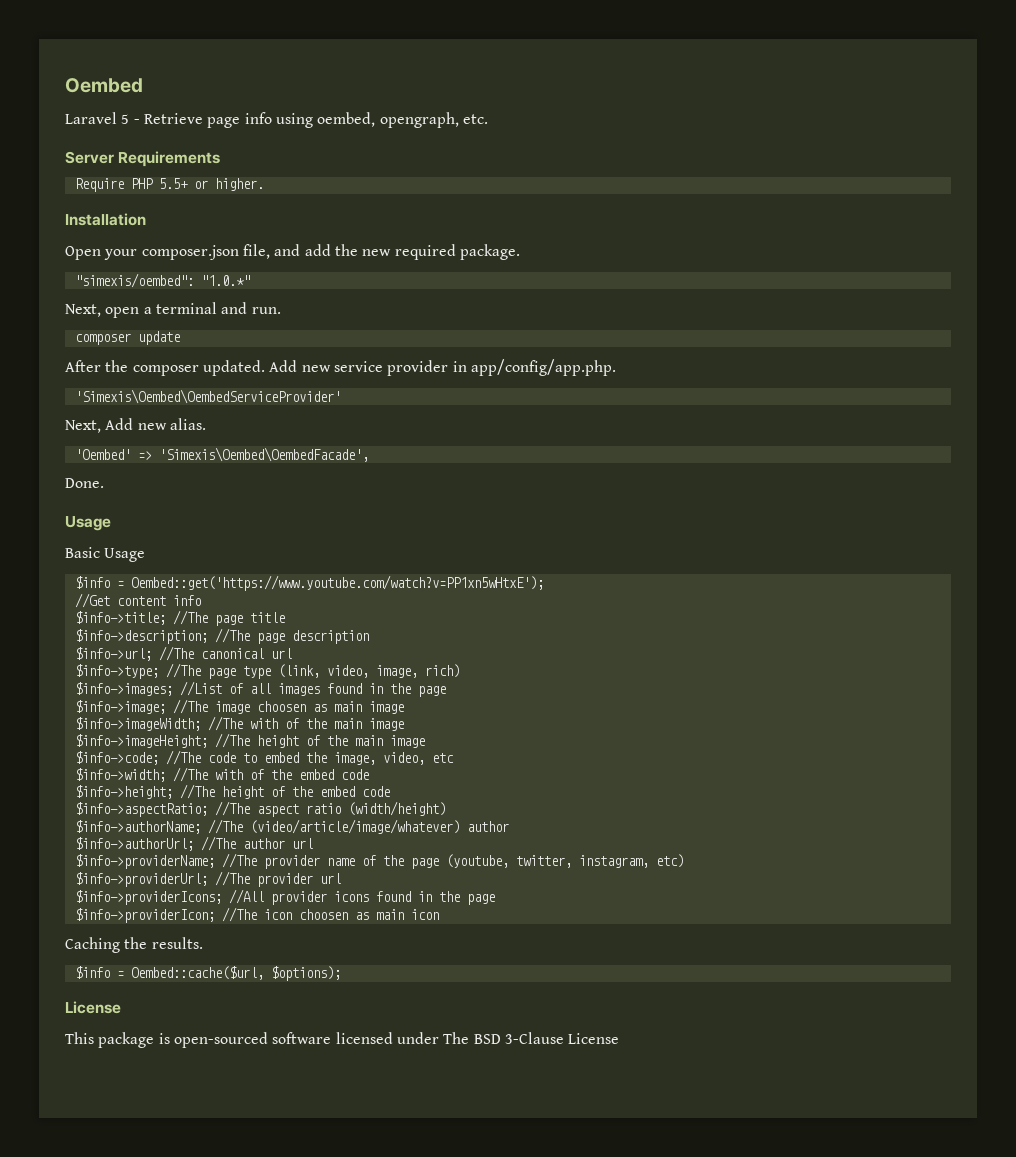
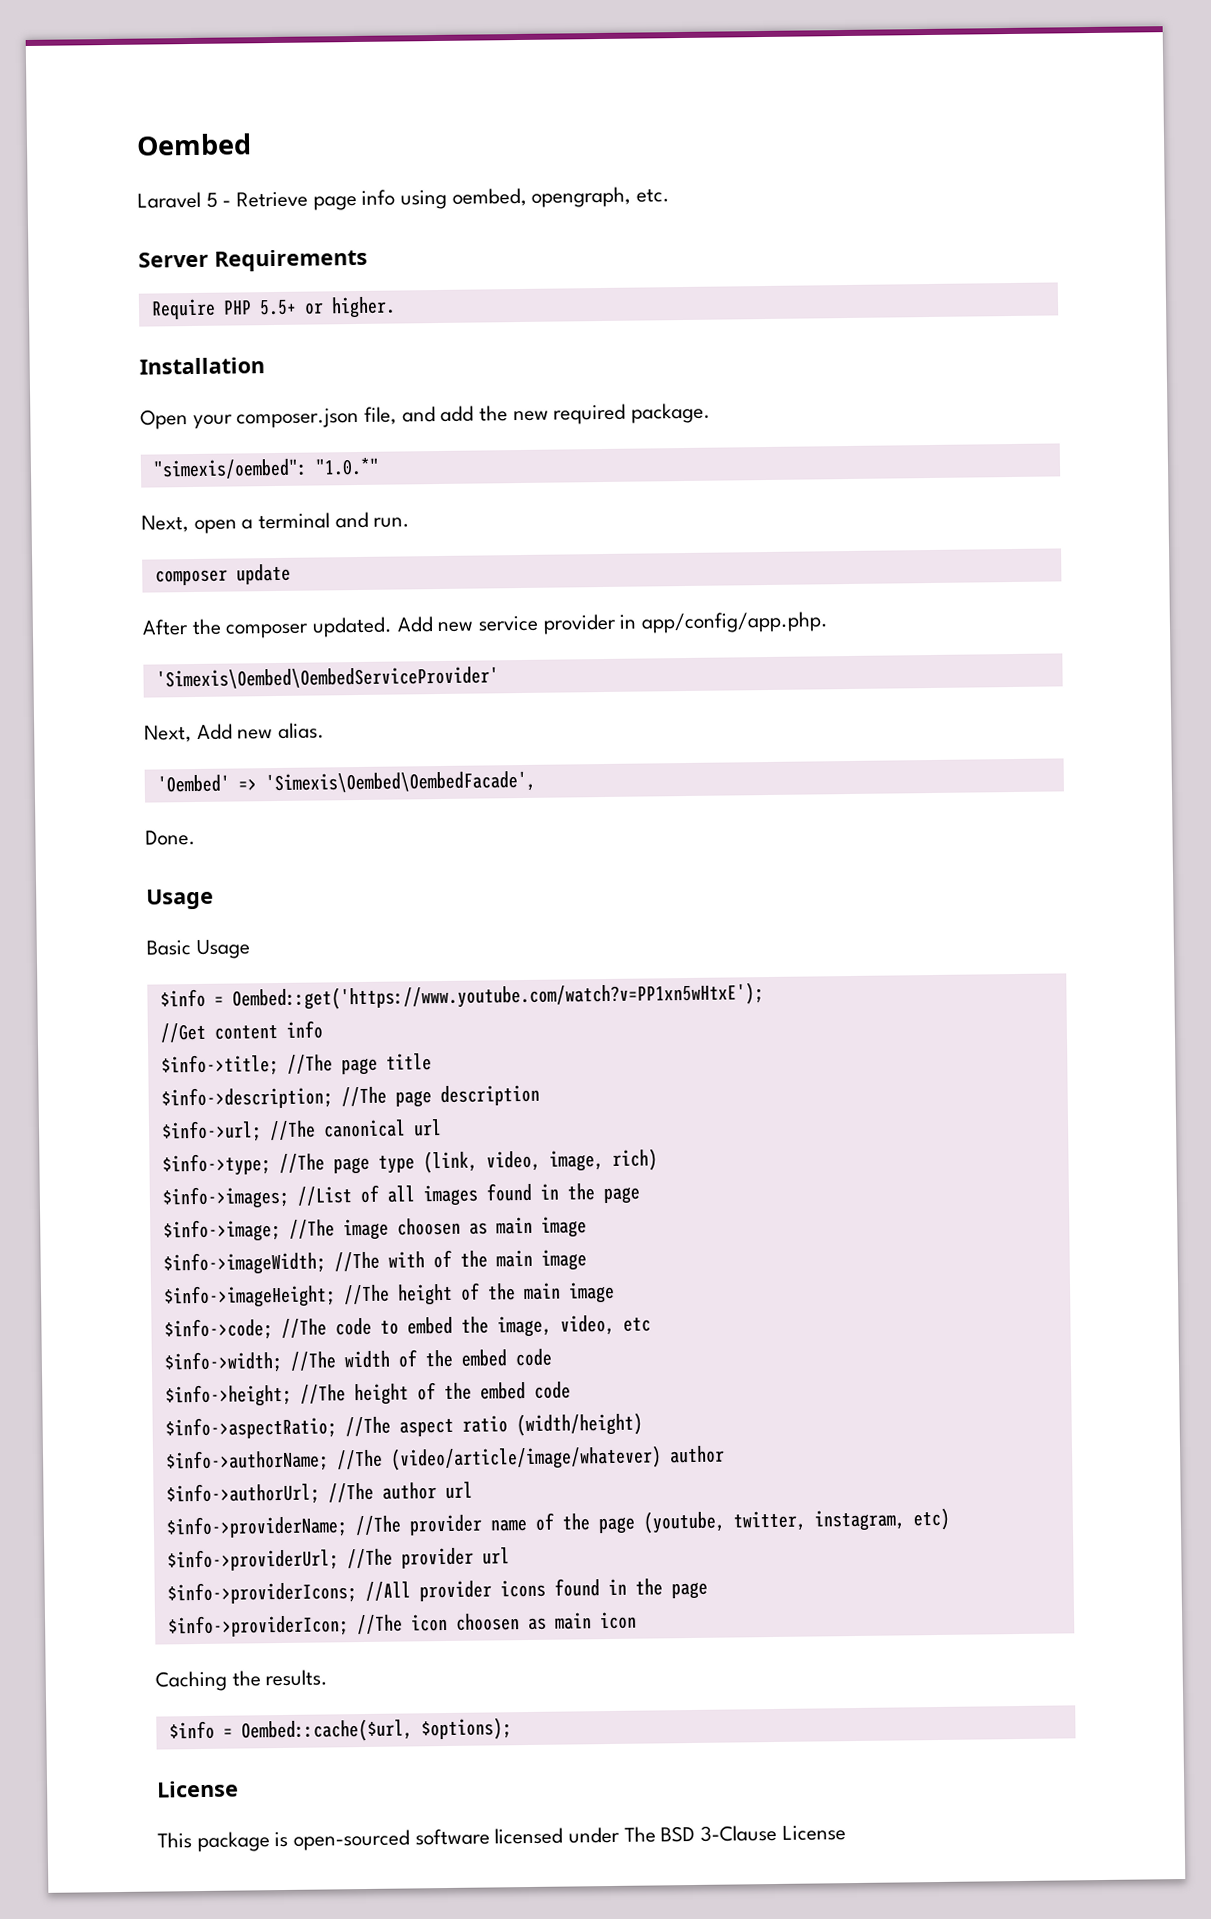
- $info->width; //The with of the embed code
+ $info->width; //The width of the embed code

